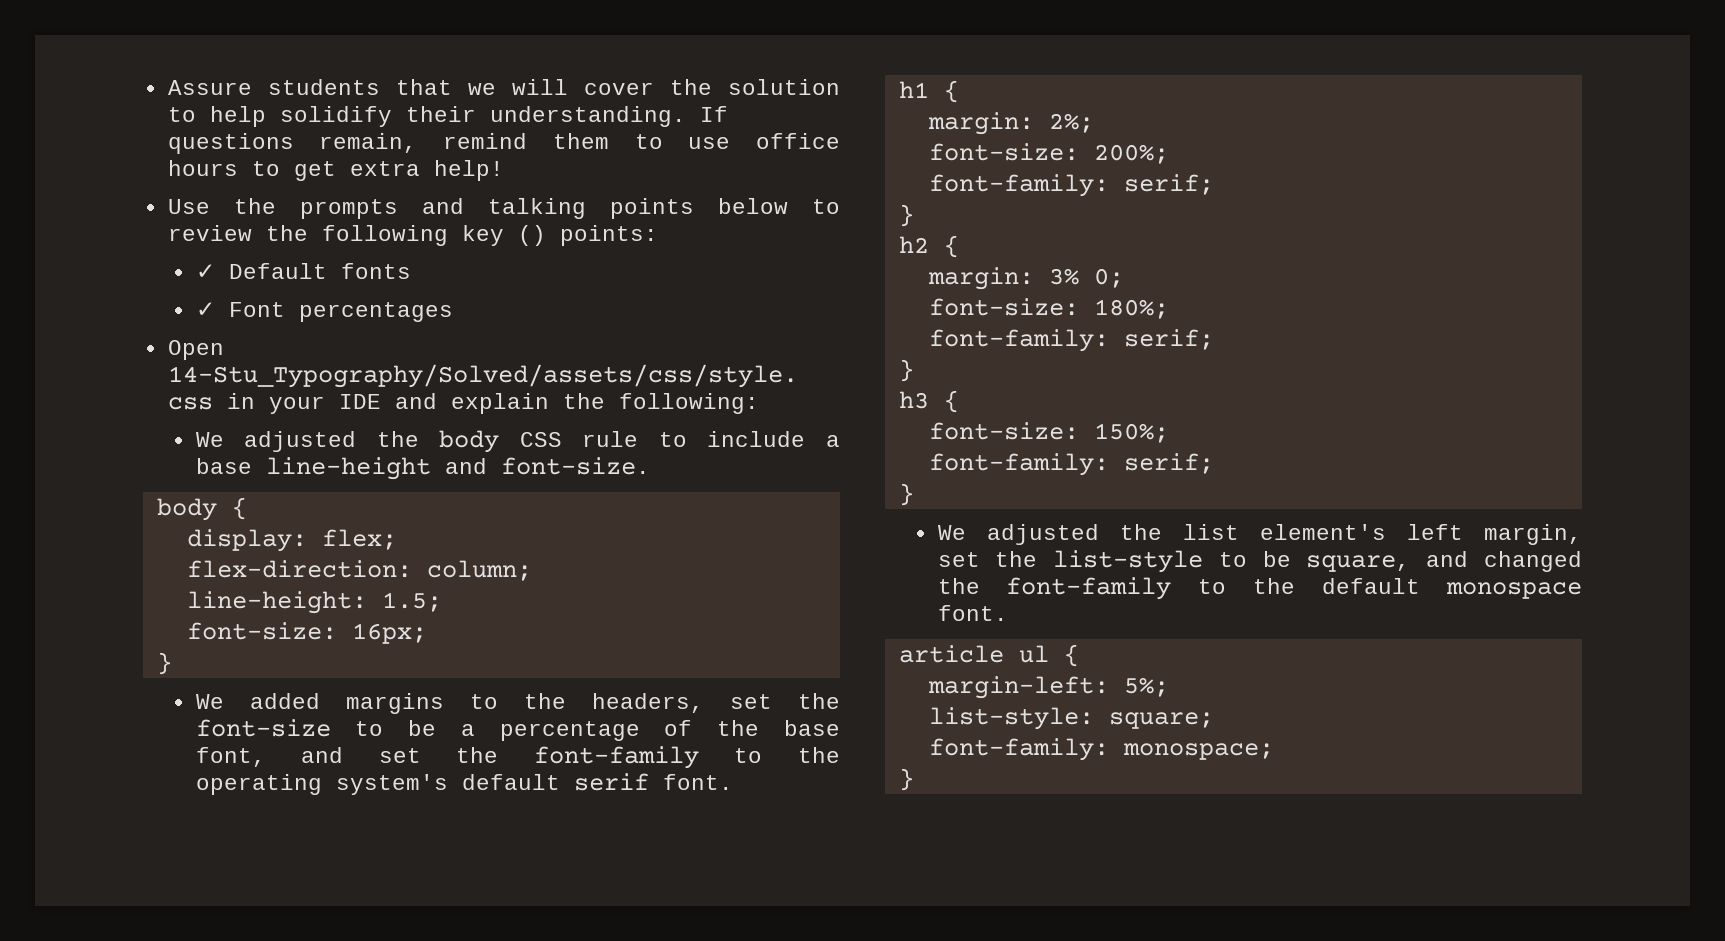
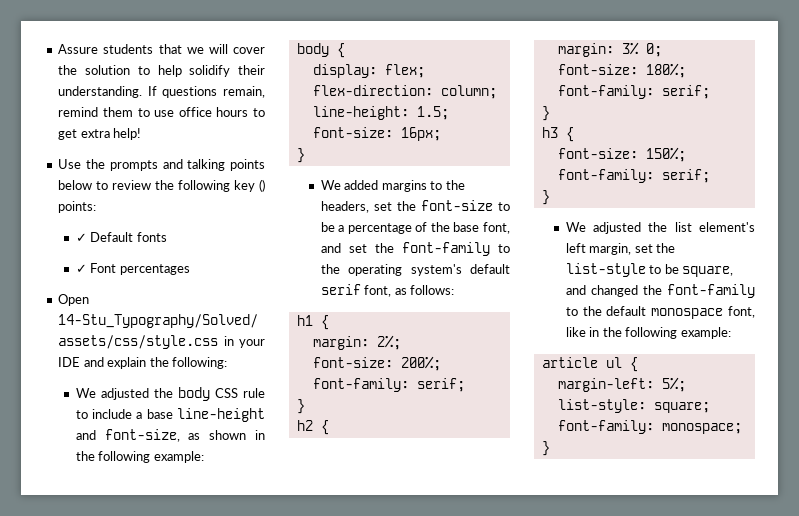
- We adjusted the body CSS rule to include a base line-height and font-size.
+ We adjusted the body CSS rule to include a base line-height and font-size, as shown in the following example:
- We added margins to the headers, set the font-size to be a percentage of the base font, and set the font-family to the operating system's default serif font.
+ We added margins to the headers, set the font-size to be a percentage of the base font, and set the font-family to the operating system's default serif font, as follows:
- We adjusted the list element's left margin, set the list-style to be square, and changed the font-family to the default monospace font.
+ We adjusted the list element's left margin, set the list-style to be square, and changed the font-family to the default monospace font, like in the following example:

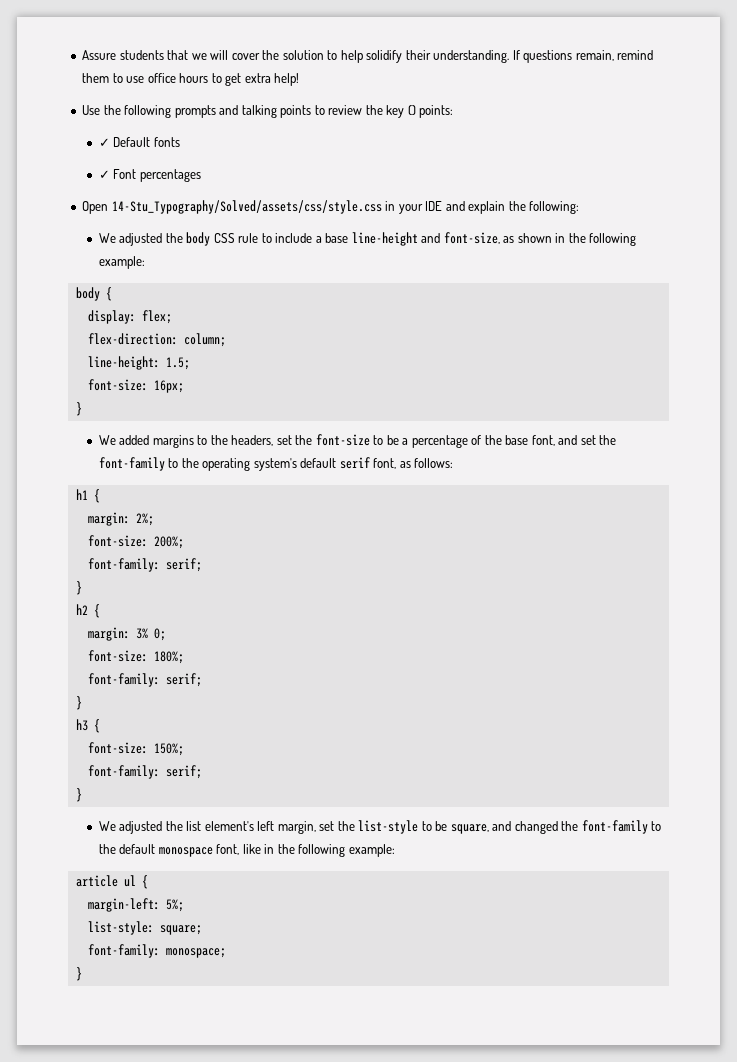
- Use the prompts and talking points below to review the following key () points:
+ Use the following prompts and talking points to review the key () points:

